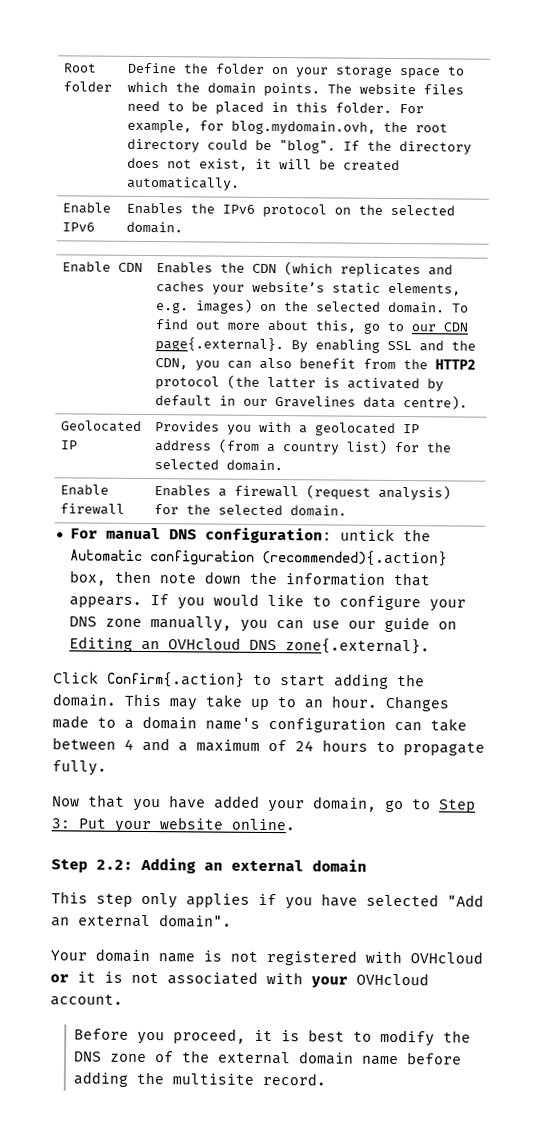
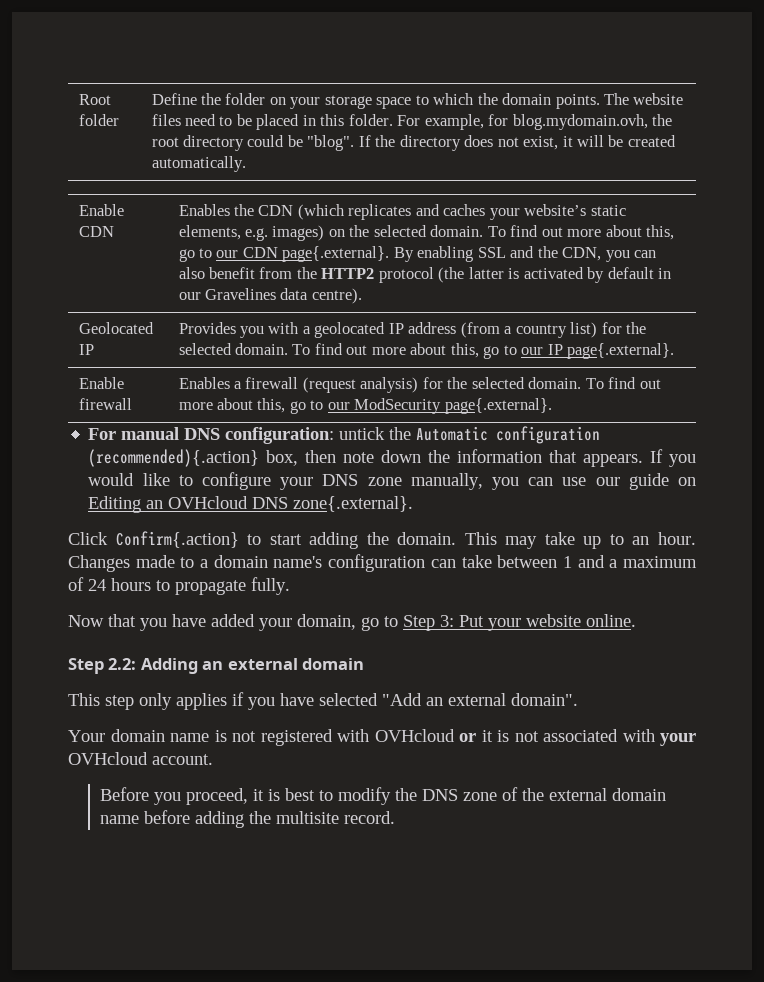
- Enable IPv6 | Enables the IPv6 protocol on the selected domain.
- Geolocated IP | Provides you with a geolocated IP address (from a country list) for the selected domain.
+ Geolocated IP | Provides you with a geolocated IP address (from a country list) for the selected domain. To find out more about this, go to our IP page{.external}.
- Enable firewall | Enables a firewall (request analysis) for the selected domain.
+ Enable firewall | Enables a firewall (request analysis) for the selected domain. To find out more about this, go to our ModSecurity page{.external}.
- Changes made to a domain name's configuration can take between 4 and a maximum of 24 hours to propagate fully.
+ Changes made to a domain name's configuration can take between 1 and a maximum of 24 hours to propagate fully.

